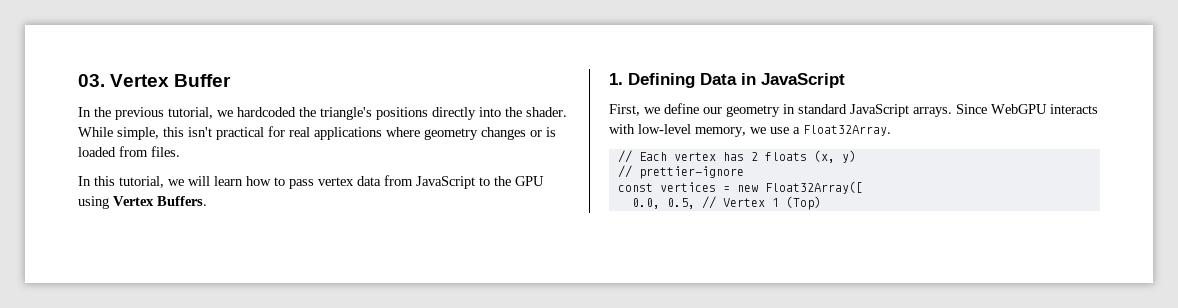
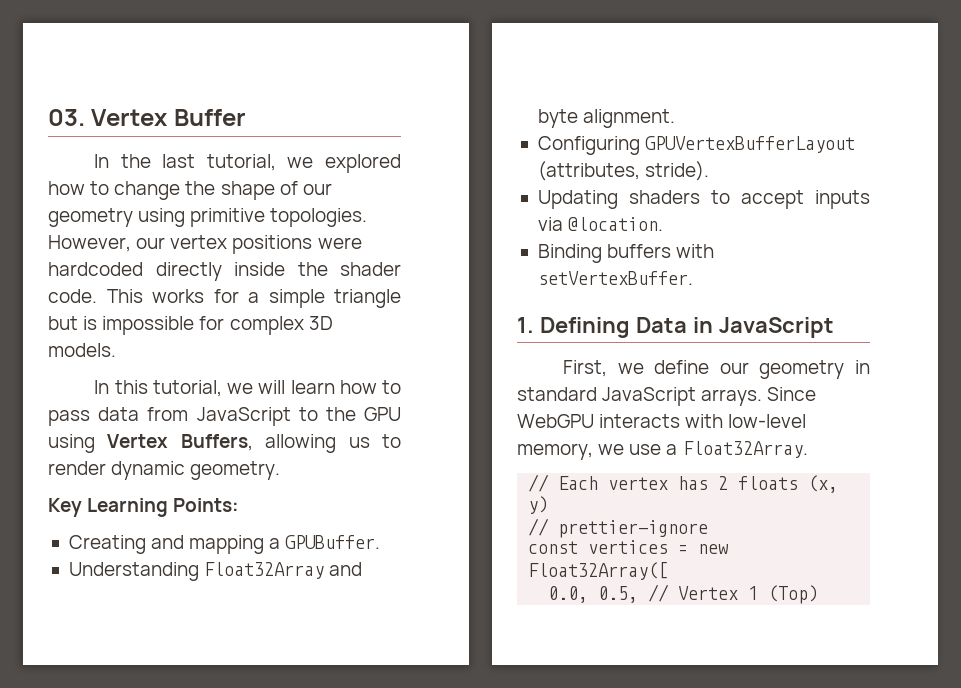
- In the previous tutorial, we hardcoded the triangle's positions directly into the shader. While simple, this isn't practical for real applications where geometry changes or is loaded from files.
+ In the last tutorial, we explored how to change the shape of our geometry using primitive topologies. However, our vertex positions were hardcoded directly inside the shader code. This works for a simple triangle but is impossible for complex 3D models.
- In this tutorial, we will learn how to pass vertex data from JavaScript to the GPU using Vertex Buffers.
+ In this tutorial, we will learn how to pass data from JavaScript to the GPU using Vertex Buffers, allowing us to render dynamic geometry.
+ Key Learning Points:
+ Creating and mapping a GPUBuffer.
+ Understanding Float32Array and byte alignment.
+ Configuring GPUVertexBufferLayout (attributes, stride).
+ Updating shaders to accept inputs via @location.
+ Binding buffers with setVertexBuffer.

